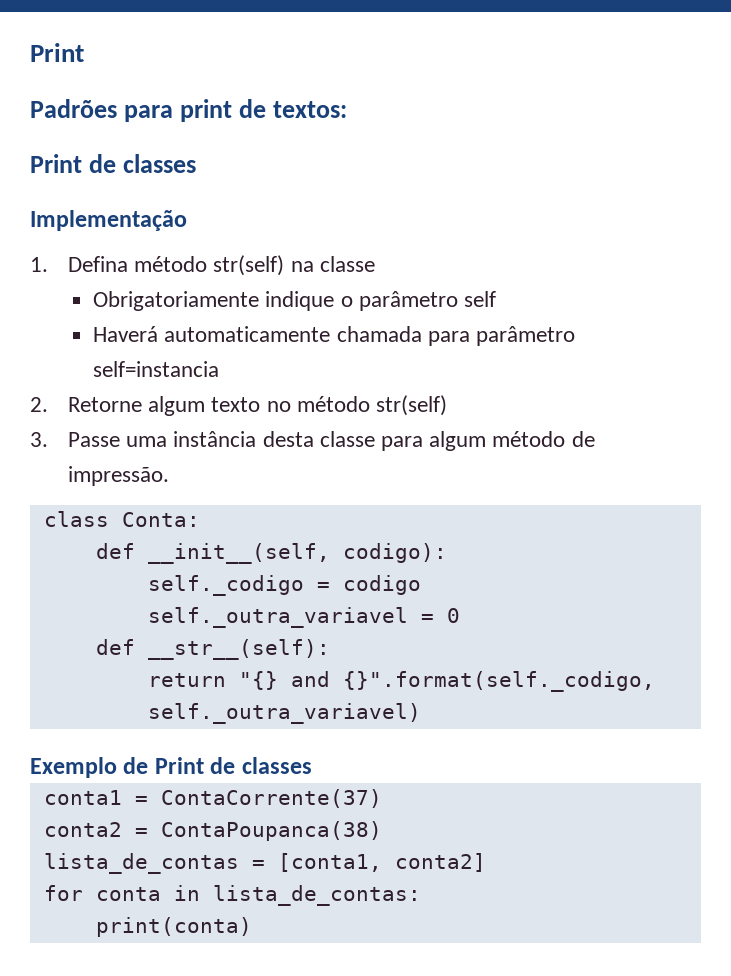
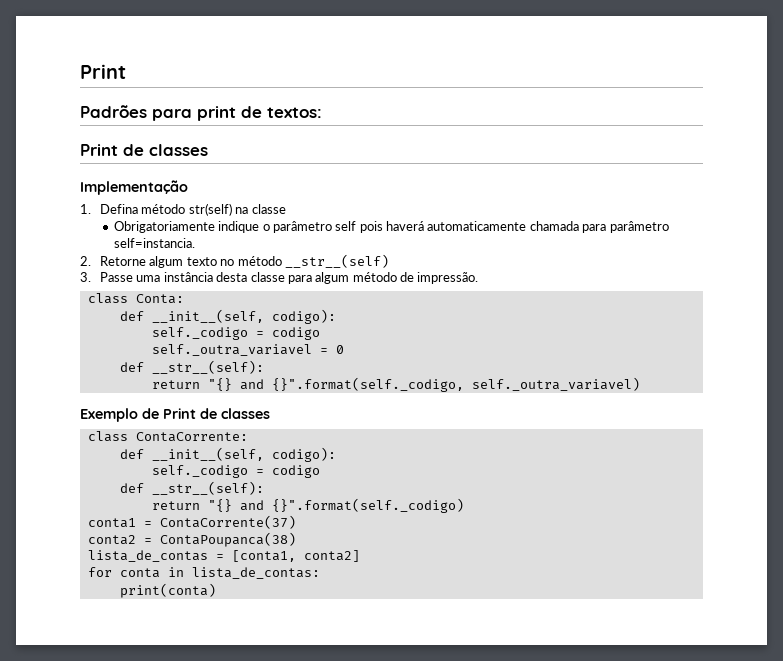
- Obrigatoriamente indique o parâmetro self
- Haverá automaticamente chamada para parâmetro self=instancia
+ Obrigatoriamente indique o parâmetro self pois haverá automaticamente chamada para parâmetro self=instancia.
- 2. Retorne algum texto no método str(self)
+ 2. Retorne algum texto no método __str__(self)
+ class ContaCorrente:
+ def __init__(self, codigo):
+ self._codigo = codigo
+ def __str__(self):
+ return "{} and {}".format(self._codigo)

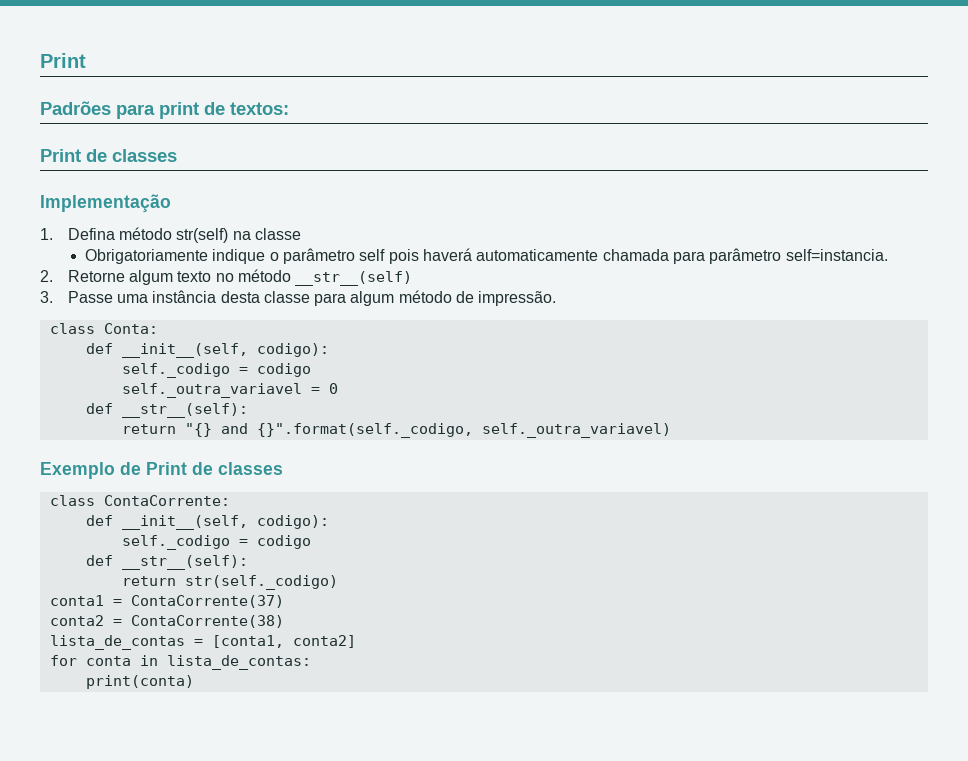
- return "{} and {}".format(self._codigo)
+ return str(self._codigo)
- conta2 = ContaPoupanca(38)
+ conta2 = ContaCorrente(38)

